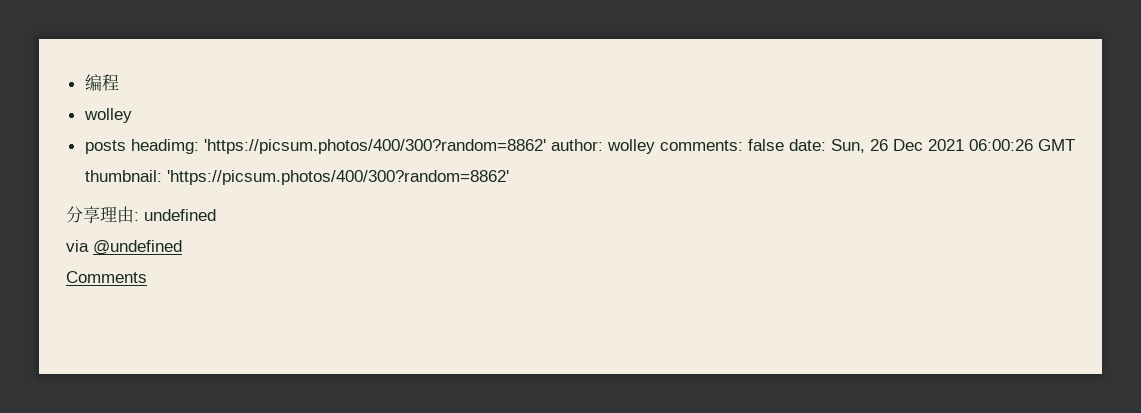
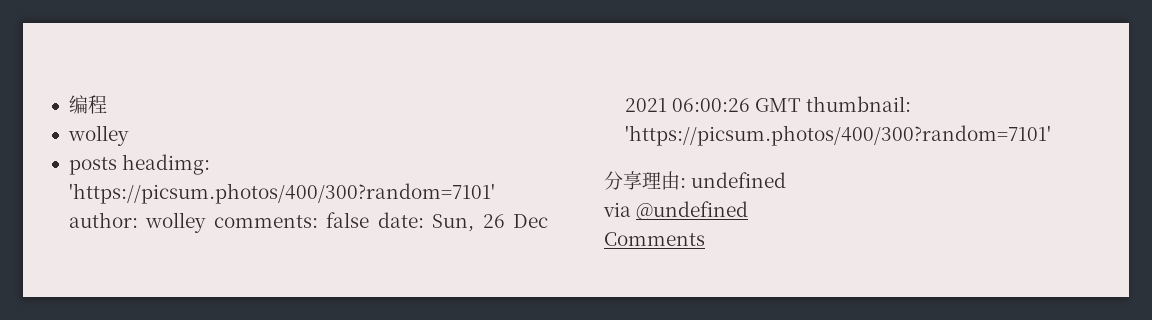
- posts headimg: 'https://picsum.photos/400/300?random=8862' author: wolley comments: false date: Sun, 26 Dec 2021 06:00:26 GMT thumbnail: 'https://picsum.photos/400/300?random=8862'
+ posts headimg: 'https://picsum.photos/400/300?random=7101' author: wolley comments: false date: Sun, 26 Dec 2021 06:00:26 GMT thumbnail: 'https://picsum.photos/400/300?random=7101'

